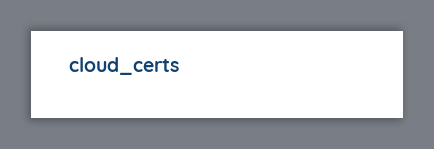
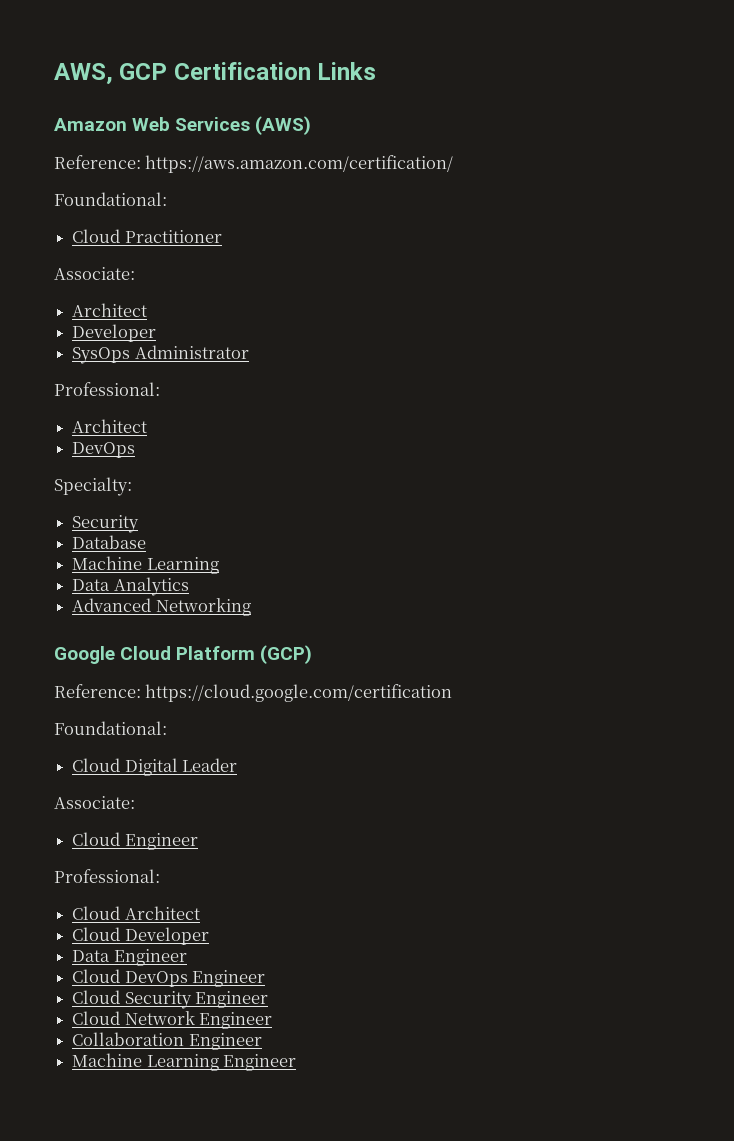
- cloud_certs
+ AWS, GCP Certification Links
+ Amazon Web Services (AWS)
+ Reference: https://aws.amazon.com/certification/
+ Foundational:
+ Cloud Practitioner
+ Associate:
+ Architect
+ Developer
+ SysOps Administrator
+ Professional:
+ Architect
+ DevOps
+ Specialty:
+ Security
+ Database
+ Machine Learning
+ Data Analytics
+ Advanced Networking
+ Google Cloud Platform (GCP)
+ Reference: https://cloud.google.com/certification
+ Foundational:
+ Cloud Digital Leader
+ Associate:
+ Cloud Engineer
+ Professional:
+ Cloud Architect
+ Cloud Developer
+ Data Engineer
+ Cloud DevOps Engineer
+ Cloud Security Engineer
+ Cloud Network Engineer
+ Collaboration Engineer
+ Machine Learning Engineer

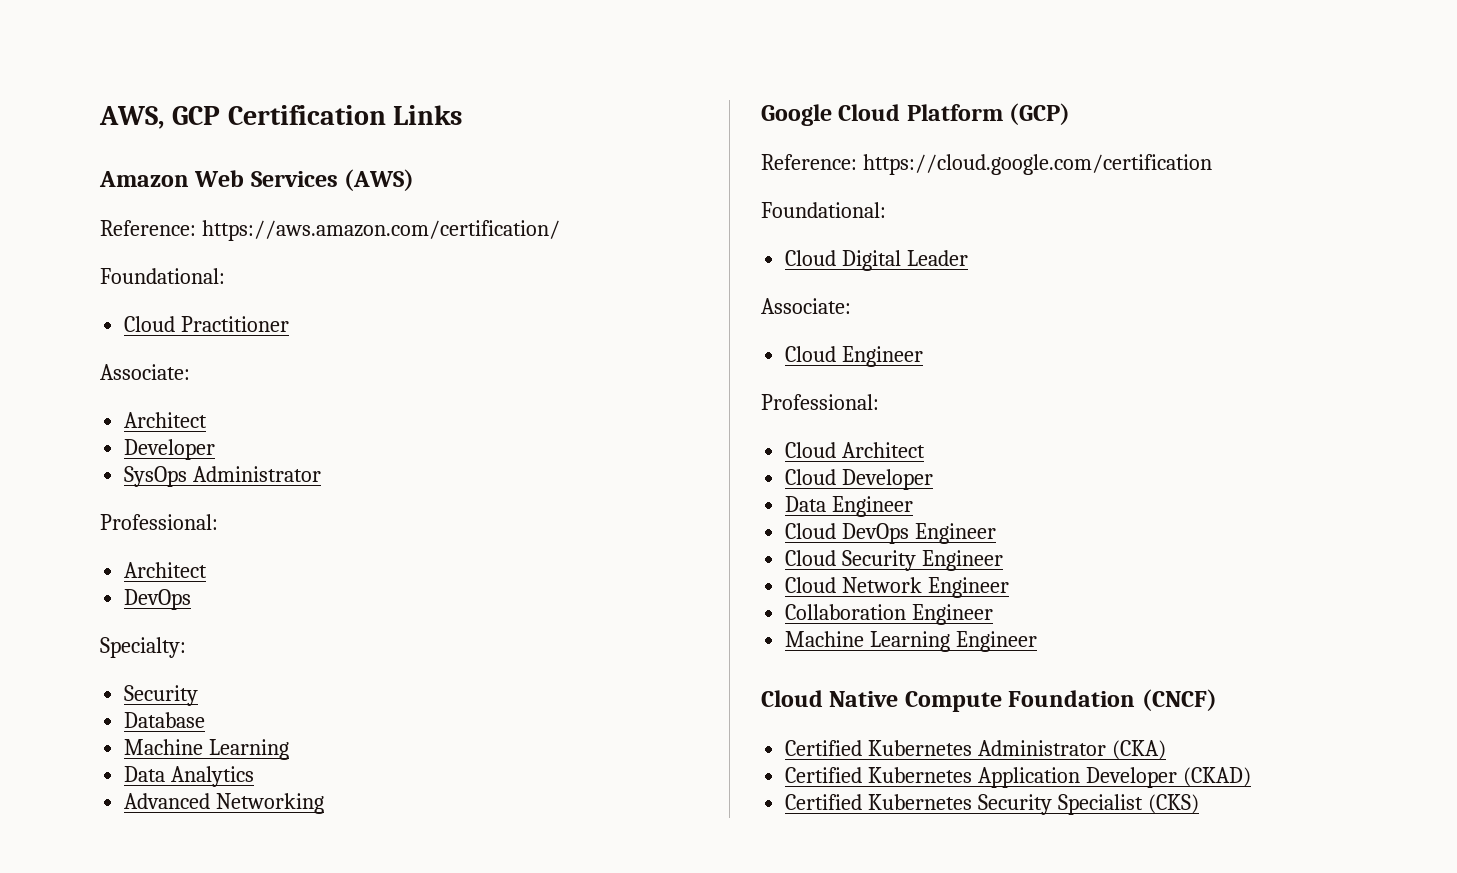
+ Cloud Native Compute Foundation (CNCF)
+ Certified Kubernetes Administrator (CKA)
+ Certified Kubernetes Application Developer (CKAD)
+ Certified Kubernetes Security Specialist (CKS)

